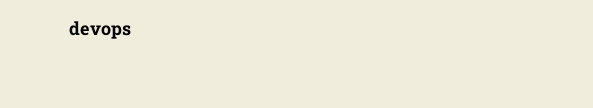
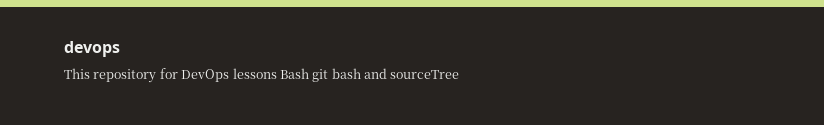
+ This repository for DevOps lessons Bash git bash and sourceTree

